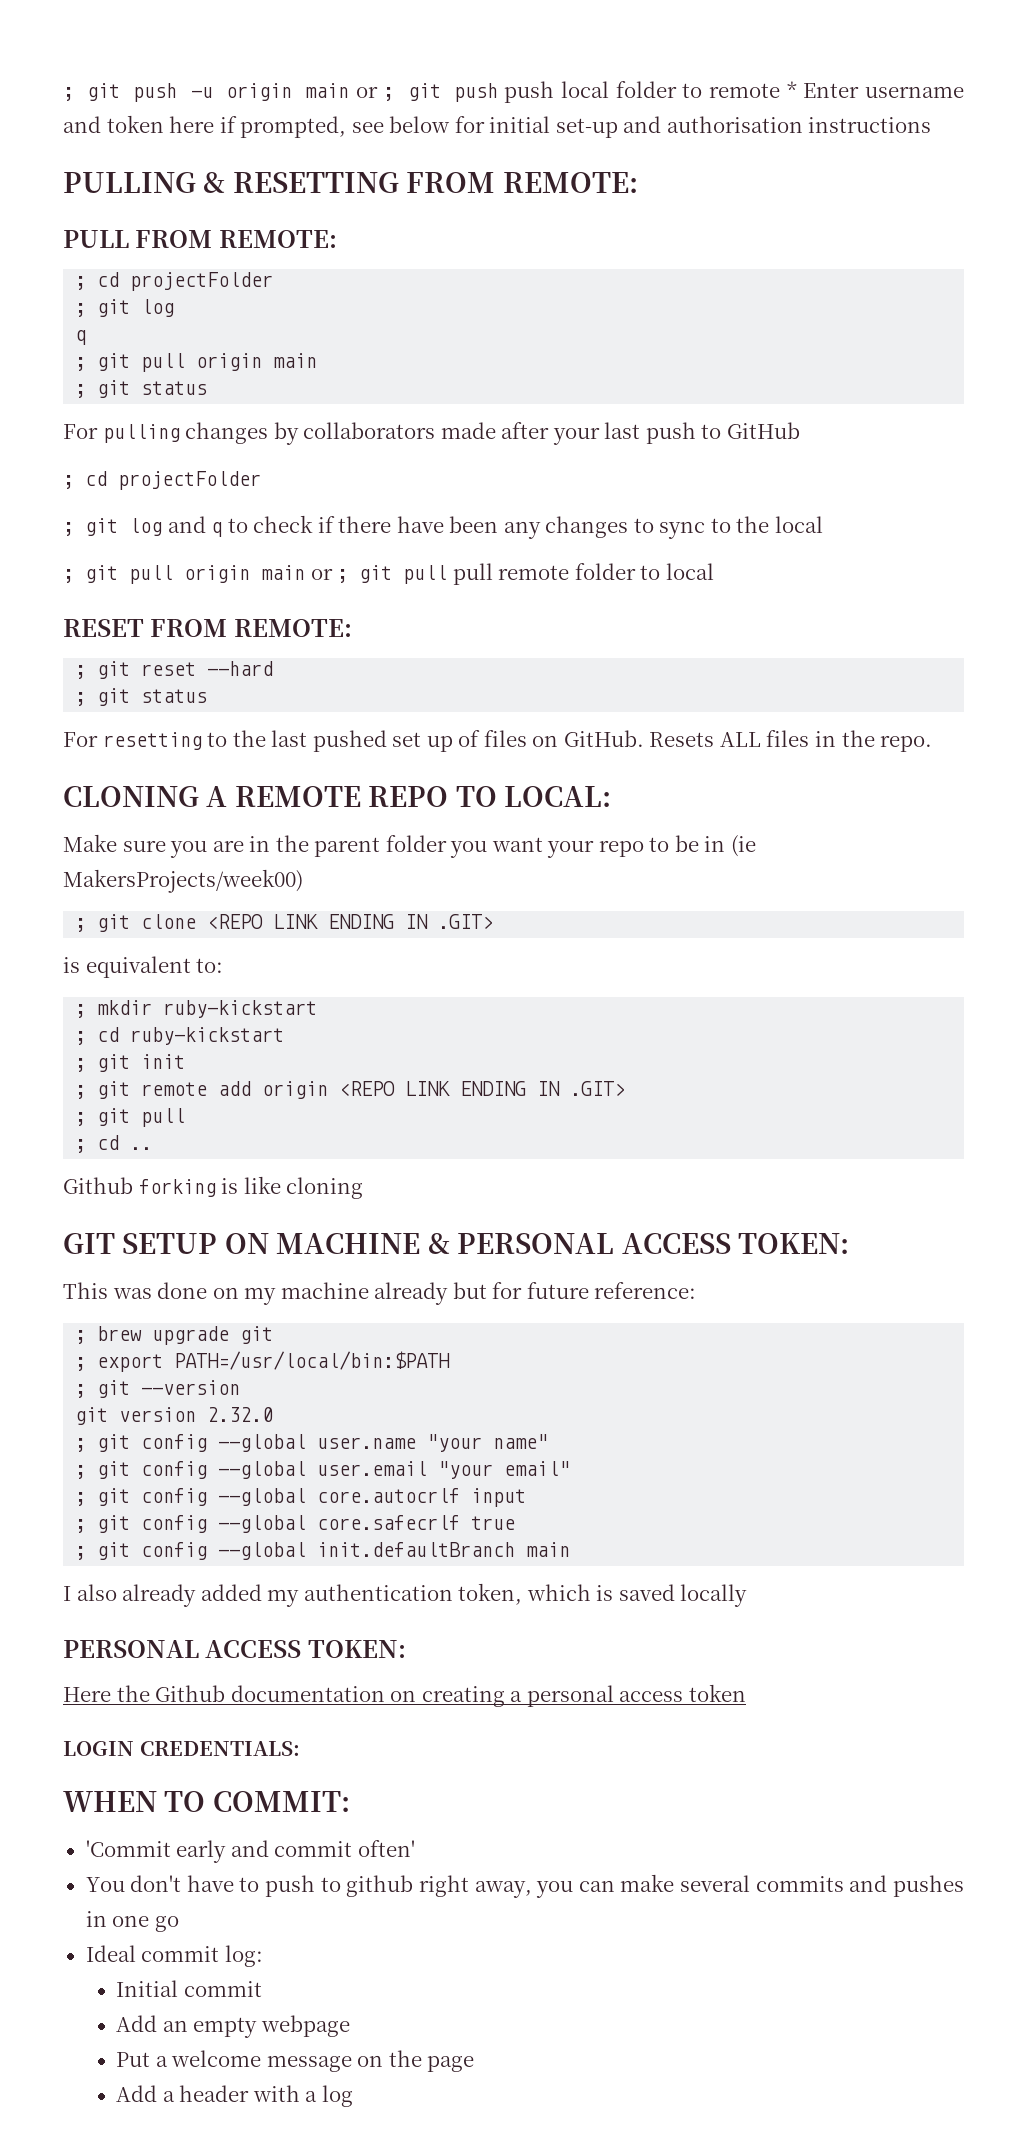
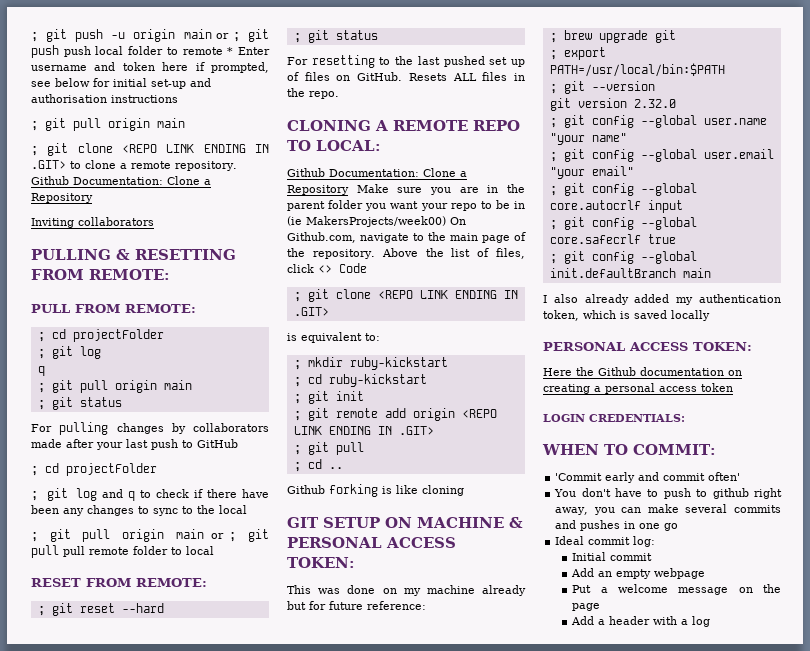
  ; git push -u origin main or ; git push push local folder to remote * Enter username and token here if prompted, see below for initial set-up and authorisation instructions
+ ; git pull origin main
+ ; git clone <REPO LINK ENDING IN .GIT> to clone a remote repository. Github Documentation: Clone a Repository
+ Inviting collaborators
- Make sure you are in the parent folder you want your repo to be in (ie MakersProjects/week00)
+ Github Documentation: Clone a Repository Make sure you are in the parent folder you want your repo to be in (ie MakersProjects/week00) On Github.com, navigate to the main page of the repository. Above the list of files, click <> Code

